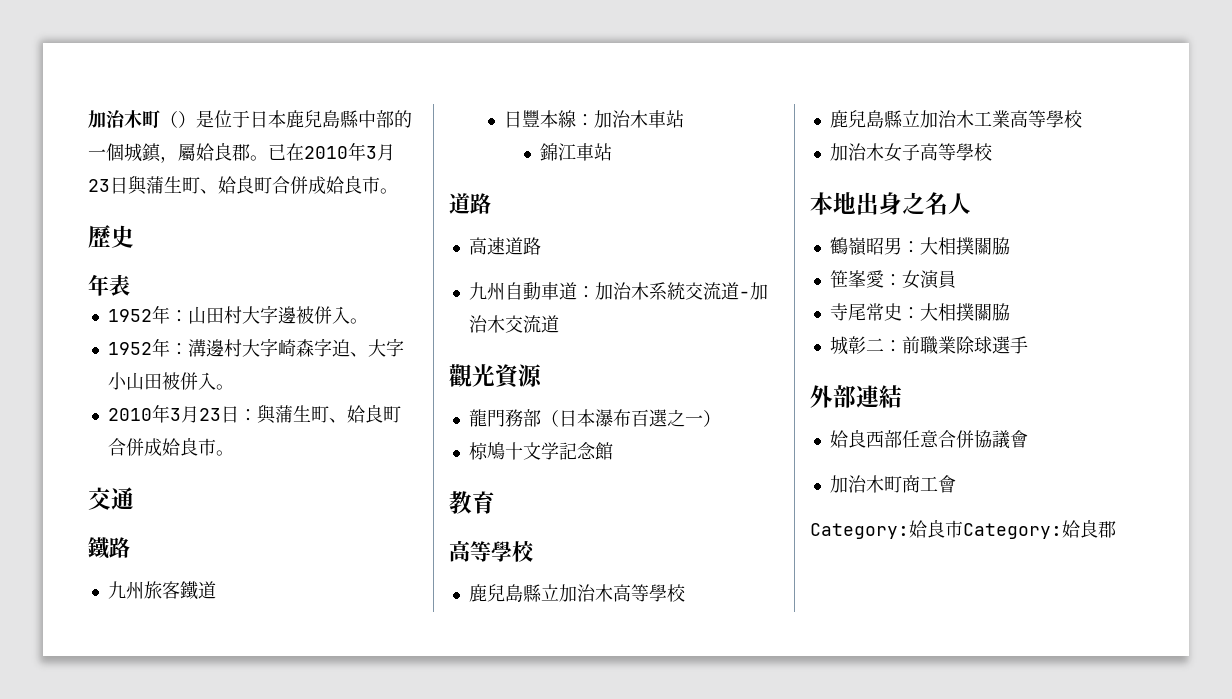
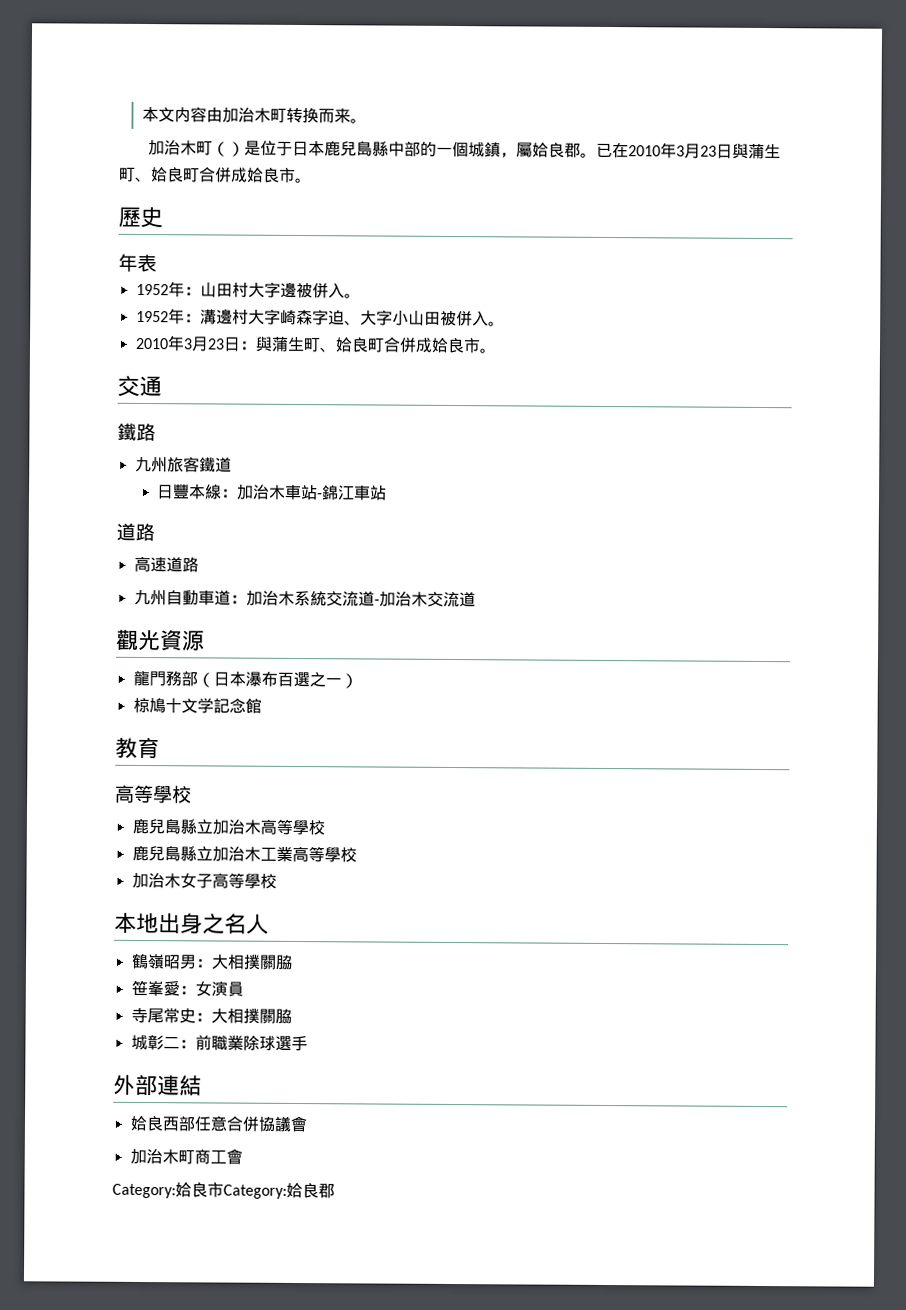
+ 本文内容由加治木町转换而来。
- 日豐本線：加治木車站
- 錦江車站
+ 日豐本線：加治木車站-錦江車站

